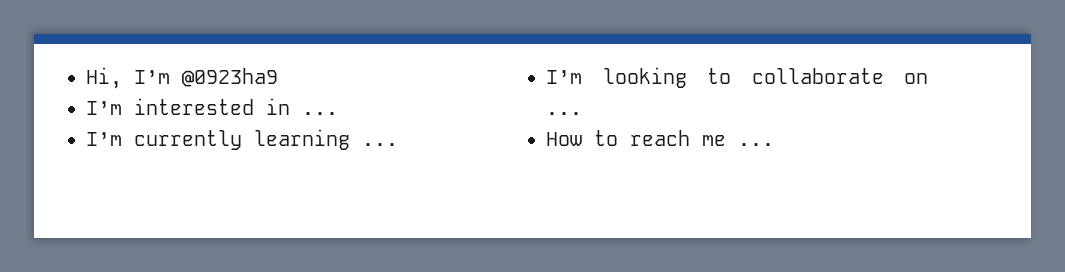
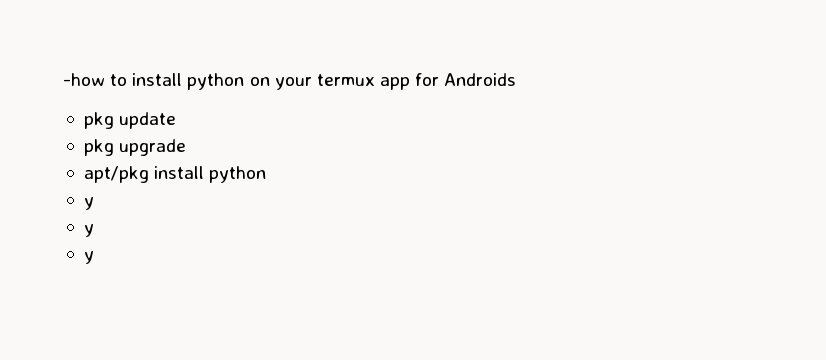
- Hi, I’m @0923ha9
- I’m interested in ...
- I’m currently learning ...
- I’m looking to collaborate on ...
- How to reach me ...
+ -how to install python on your termux app for Androids
+ pkg update
+ pkg upgrade
+ apt/pkg install python
+ y
+ y
+ y

